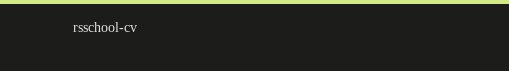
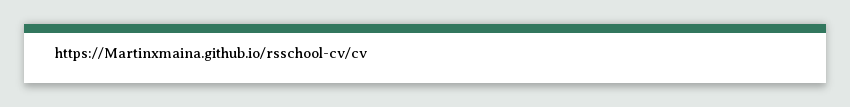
- rsschool-cv
+ https://Martinxmaina.github.io/rsschool-cv/cv

